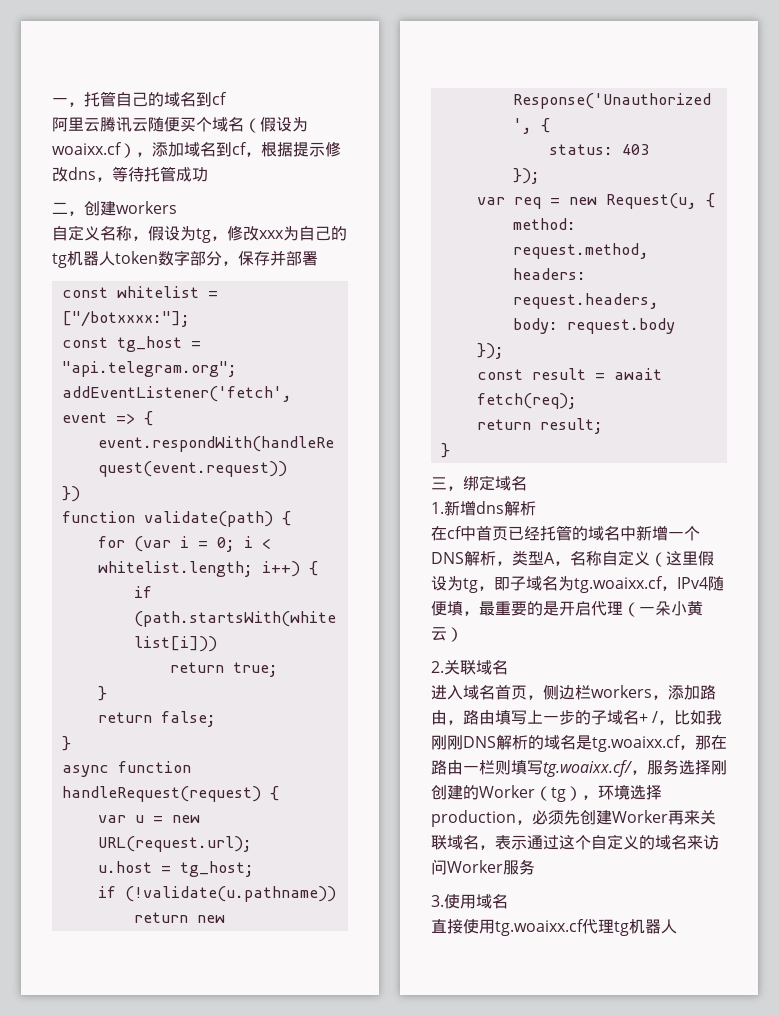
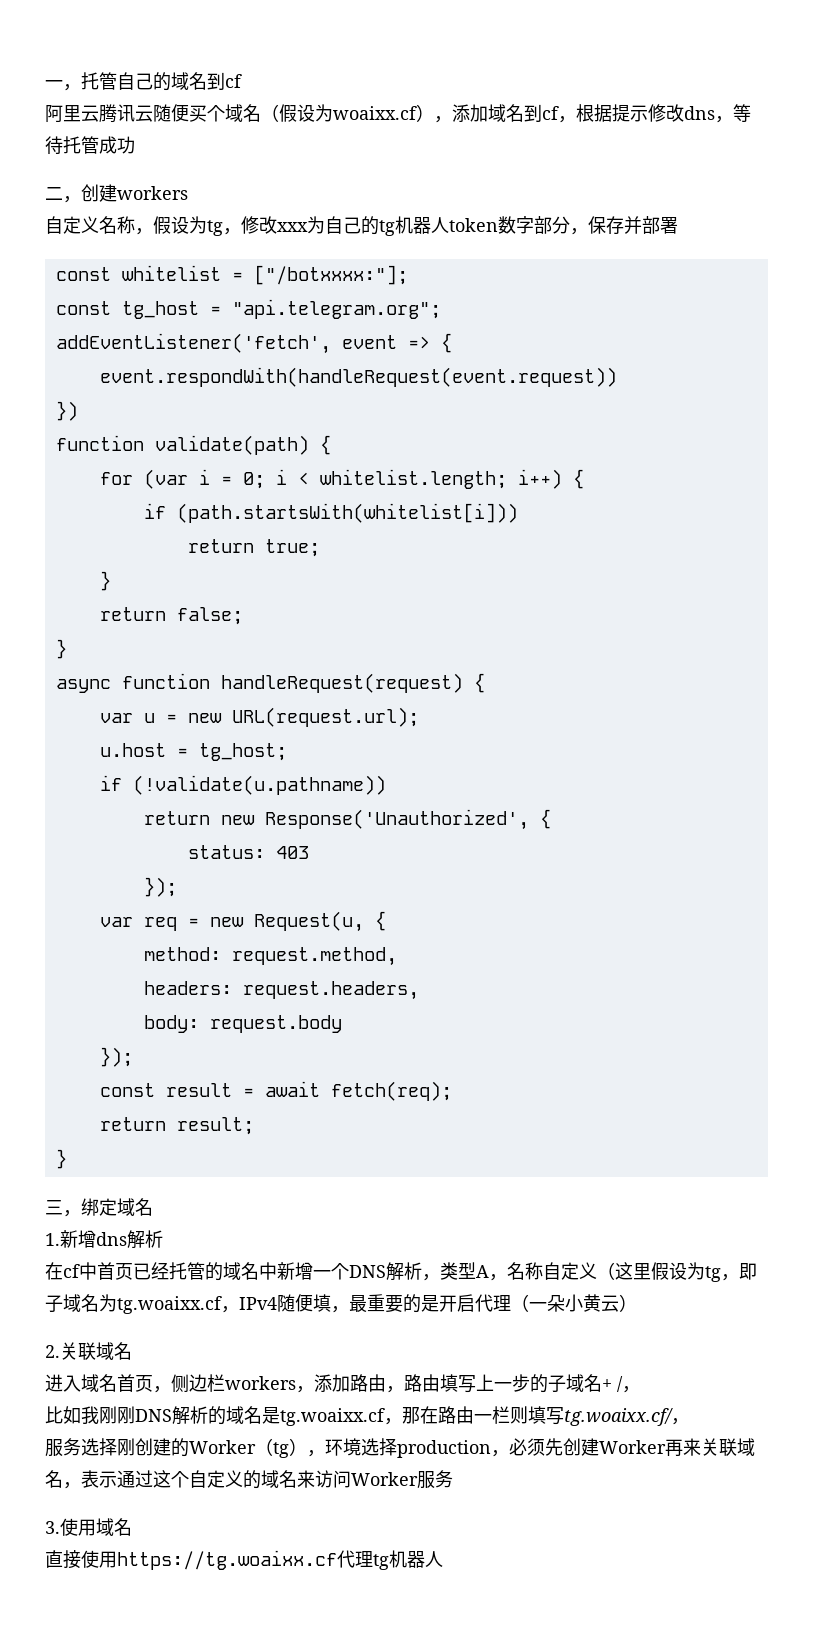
- 进入域名首页，侧边栏workers，添加路由，路由填写上一步的子域名+ /，比如我刚刚DNS解析的域名是tg.woaixx.cf，那在路由一栏则填写tg.woaixx.cf/，服务选择刚创建的Worker（tg），环境选择production，必须先创建Worker再来关联域名，表示通过这个自定义的域名来访问Worker服务
+ 进入域名首页，侧边栏workers，添加路由，路由填写上一步的子域名+ /，
+ 比如我刚刚DNS解析的域名是tg.woaixx.cf，那在路由一栏则填写tg.woaixx.cf/，
+ 服务选择刚创建的Worker（tg），环境选择production，必须先创建Worker再来关联域名，表示通过这个自定义的域名来访问Worker服务
- 直接使用tg.woaixx.cf代理tg机器人
+ 直接使用https://tg.woaixx.cf代理tg机器人

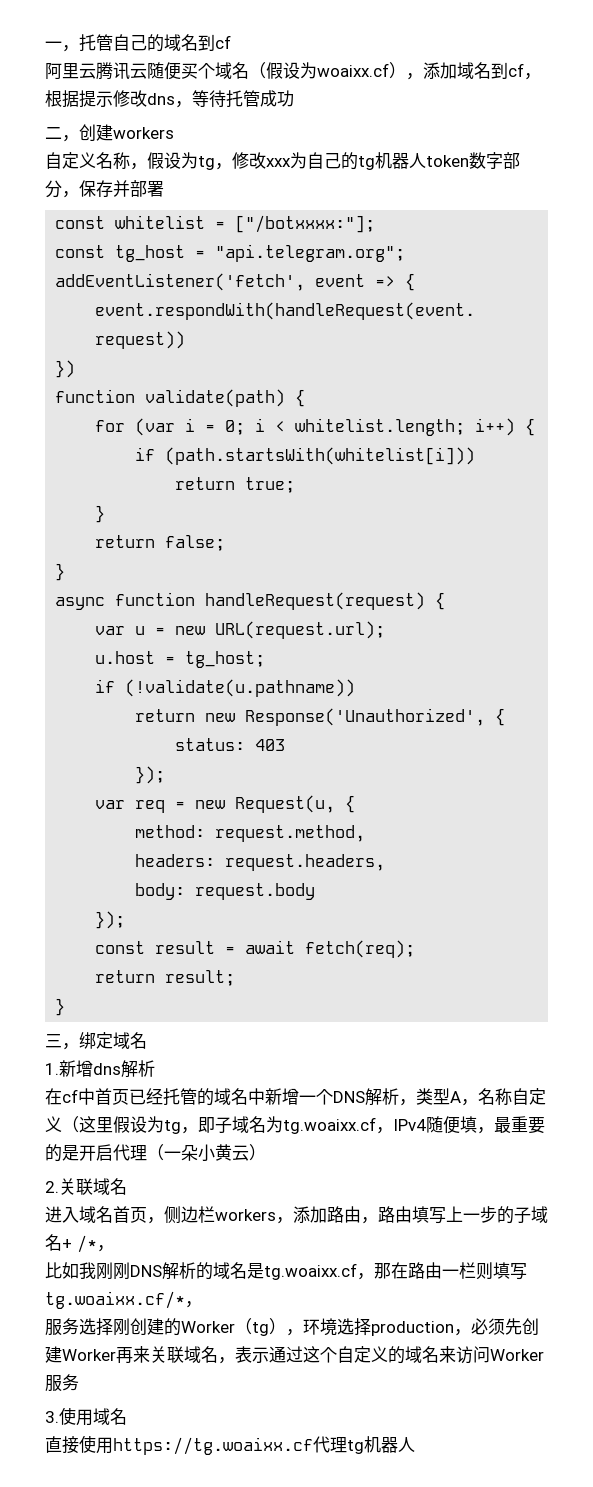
- 进入域名首页，侧边栏workers，添加路由，路由填写上一步的子域名+ /，
+ 进入域名首页，侧边栏workers，添加路由，路由填写上一步的子域名+ /*，
- 比如我刚刚DNS解析的域名是tg.woaixx.cf，那在路由一栏则填写tg.woaixx.cf/，
+ 比如我刚刚DNS解析的域名是tg.woaixx.cf，那在路由一栏则填写tg.woaixx.cf/*，

